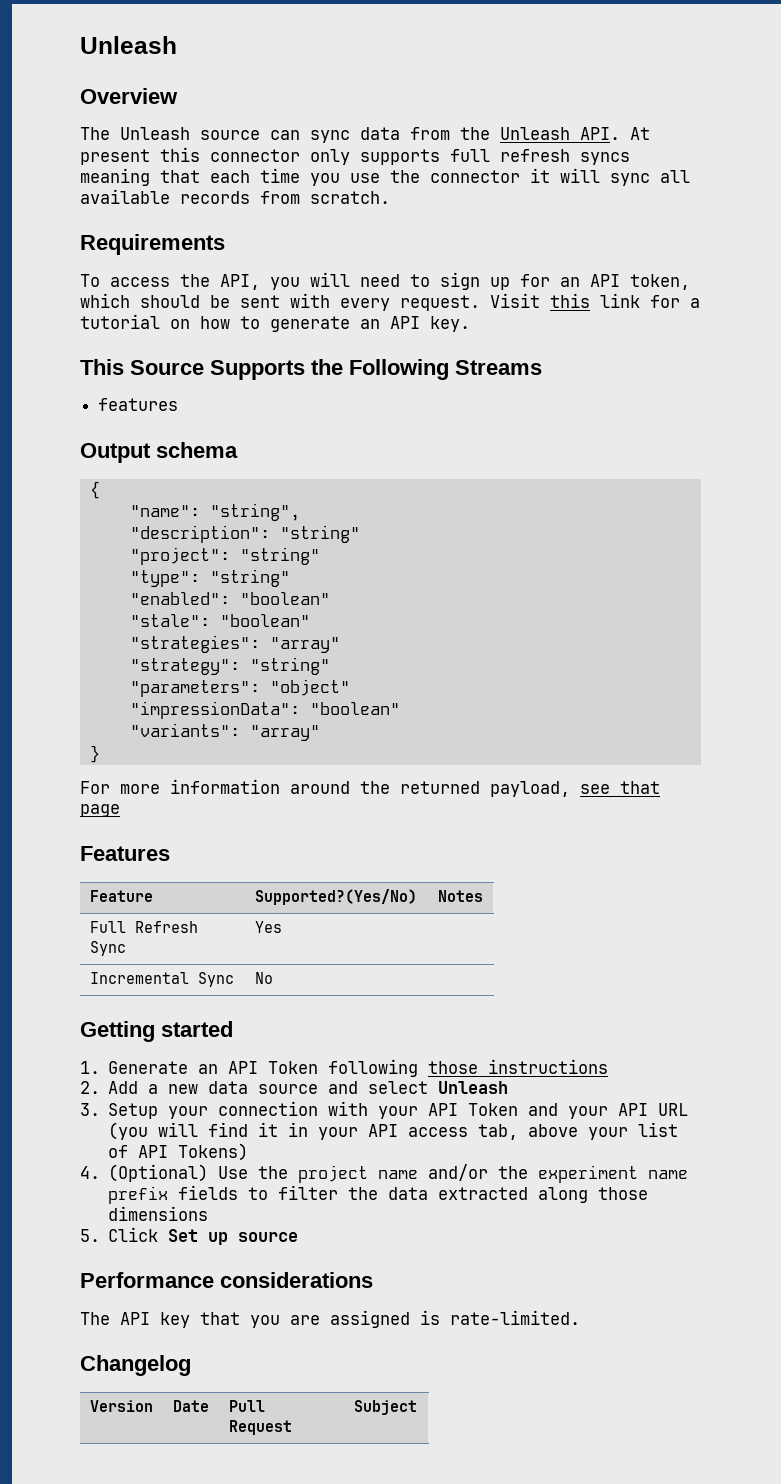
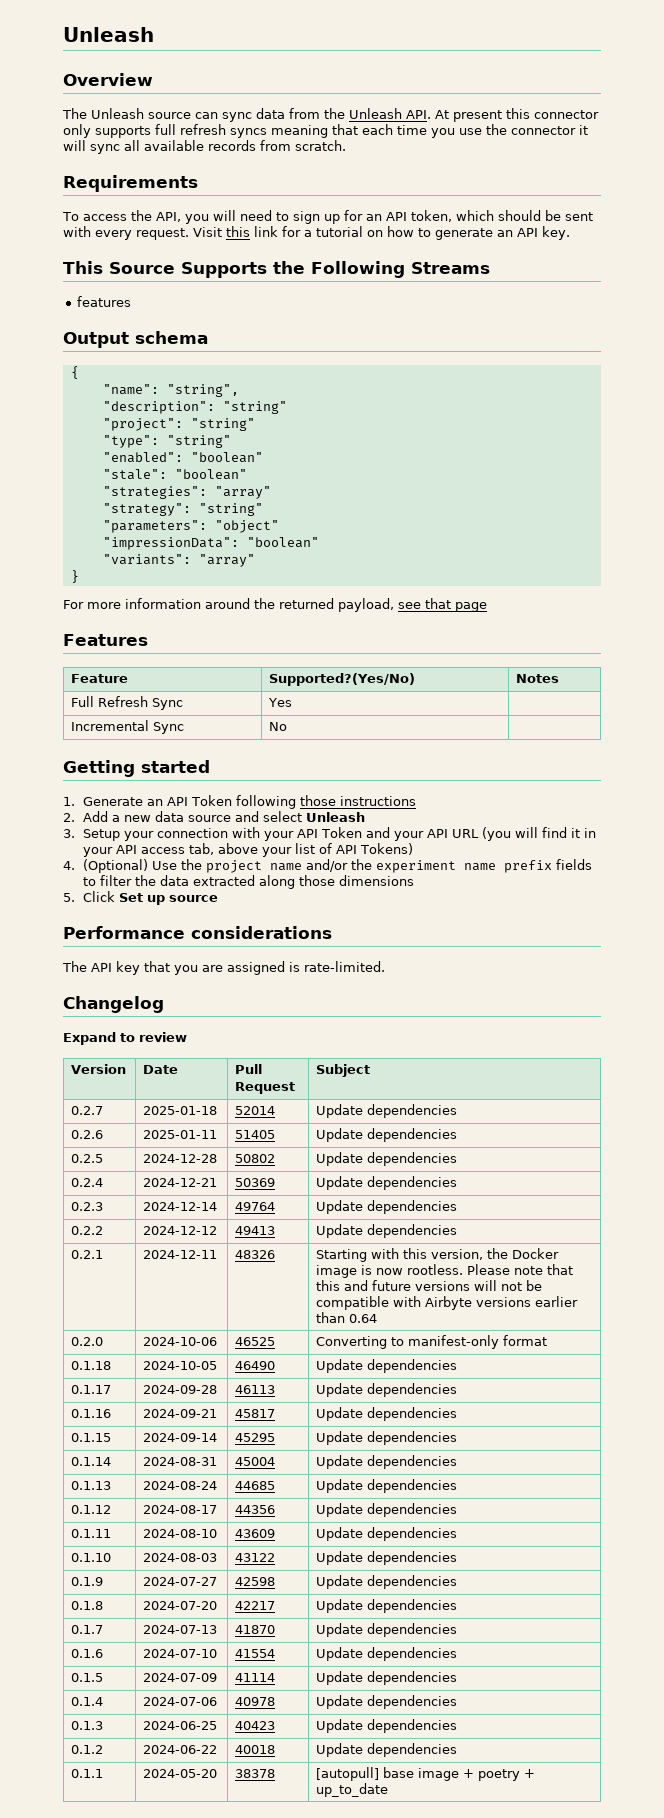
+ Expand to review
+ 0.2.7 | 2025-01-18 | 52014 | Update dependencies
+ 0.2.6 | 2025-01-11 | 51405 | Update dependencies
+ 0.2.5 | 2024-12-28 | 50802 | Update dependencies
+ 0.2.4 | 2024-12-21 | 50369 | Update dependencies
+ 0.2.3 | 2024-12-14 | 49764 | Update dependencies
+ 0.2.2 | 2024-12-12 | 49413 | Update dependencies
+ 0.2.1 | 2024-12-11 | 48326 | Starting with this version, the Docker image is now rootless. Please note that this and future versions will not be compatible with Airbyte versions earlier than 0.64
+ 0.2.0 | 2024-10-06 | 46525 | Converting to manifest-only format
+ 0.1.18 | 2024-10-05 | 46490 | Update dependencies
+ 0.1.17 | 2024-09-28 | 46113 | Update dependencies
+ 0.1.16 | 2024-09-21 | 45817 | Update dependencies
+ 0.1.15 | 2024-09-14 | 45295 | Update dependencies
+ 0.1.14 | 2024-08-31 | 45004 | Update dependencies
+ 0.1.13 | 2024-08-24 | 44685 | Update dependencies
+ 0.1.12 | 2024-08-17 | 44356 | Update dependencies
+ 0.1.11 | 2024-08-10 | 43609 | Update dependencies
+ 0.1.10 | 2024-08-03 | 43122 | Update dependencies
+ 0.1.9 | 2024-07-27 | 42598 | Update dependencies
+ 0.1.8 | 2024-07-20 | 42217 | Update dependencies
+ 0.1.7 | 2024-07-13 | 41870 | Update dependencies
+ 0.1.6 | 2024-07-10 | 41554 | Update dependencies
+ 0.1.5 | 2024-07-09 | 41114 | Update dependencies
+ 0.1.4 | 2024-07-06 | 40978 | Update dependencies
+ 0.1.3 | 2024-06-25 | 40423 | Update dependencies
+ 0.1.2 | 2024-06-22 | 40018 | Update dependencies
+ 0.1.1 | 2024-05-20 | 38378 | [autopull] base image + poetry + up_to_date

